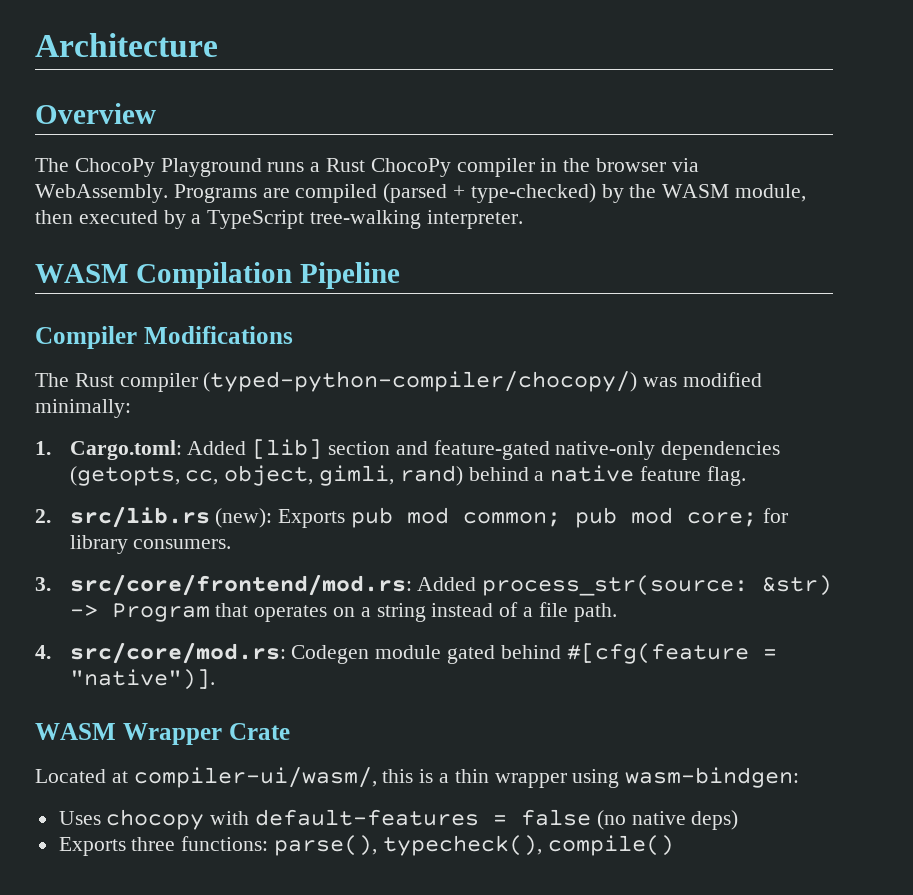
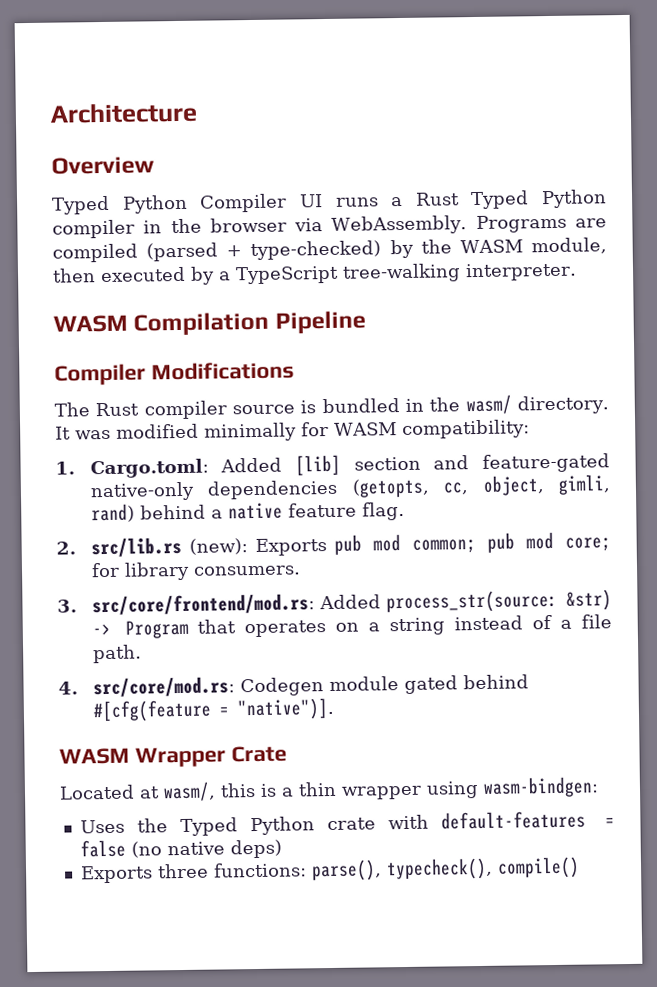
- The ChocoPy Playground runs a Rust ChocoPy compiler in the browser via WebAssembly.
+ Typed Python Compiler UI runs a Rust Typed Python compiler in the browser via WebAssembly.
- The Rust compiler (typed-python-compiler/chocopy/) was modified minimally:
+ The Rust compiler source is bundled in the wasm/ directory. It was modified minimally for WASM compatibility:
- Located at compiler-ui/wasm/, this is a thin wrapper using wasm-bindgen:
+ Located at wasm/, this is a thin wrapper using wasm-bindgen:
- Uses chocopy with default-features = false (no native deps)
+ Uses the Typed Python crate with default-features = false (no native deps)

